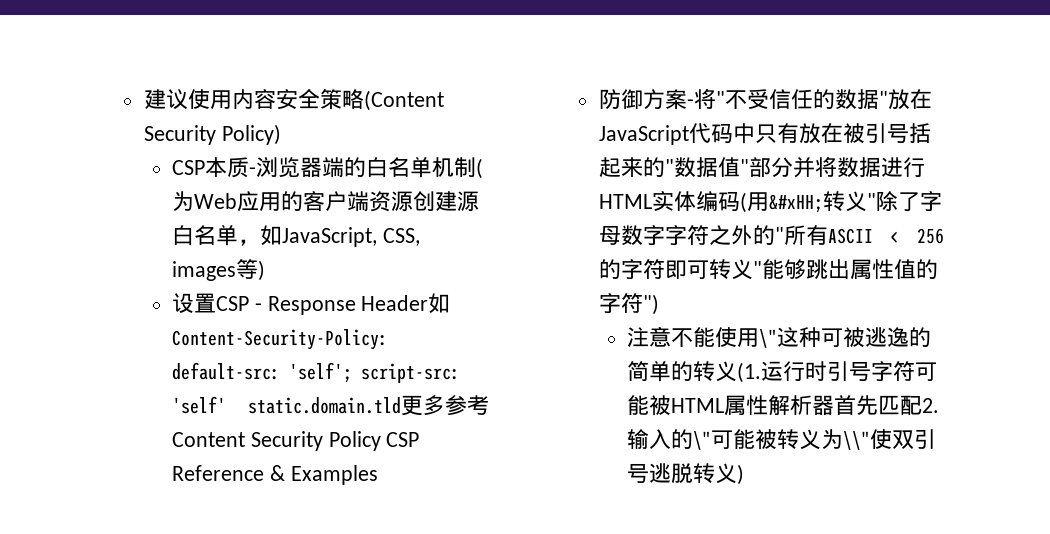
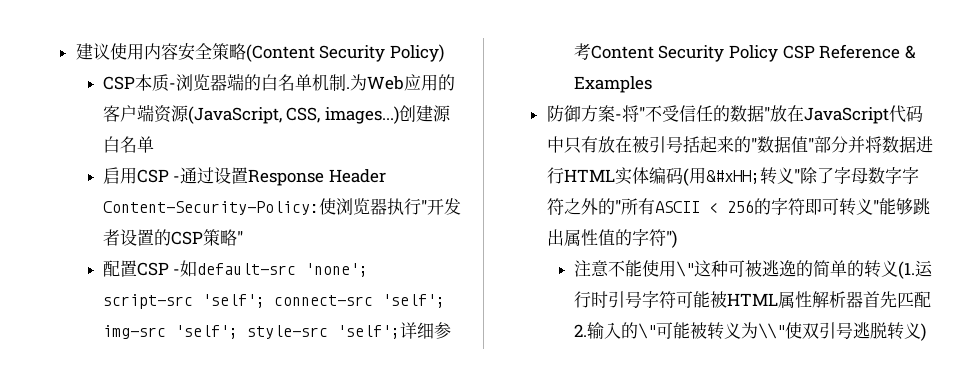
- CSP本质-浏览器端的白名单机制(为Web应用的客户端资源创建源白名单，如JavaScript, CSS, images等)
- 设置CSP - Response Header如Content-Security-Policy: default-src: 'self'; script-src: 'self' static.domain.tld更多参考Content Security Policy CSP Reference & Examples
+ CSP本质-浏览器端的白名单机制.为Web应用的客户端资源(JavaScript, CSS, images...)创建源白名单
+ 启用CSP -通过设置Response Header Content-Security-Policy:使浏览器执行"开发者设置的CSP策略"
+ 配置CSP -如default-src 'none'; script-src 'self'; connect-src 'self'; img-src 'self'; style-src 'self';详细参考Content Security Policy CSP Reference & Examples

